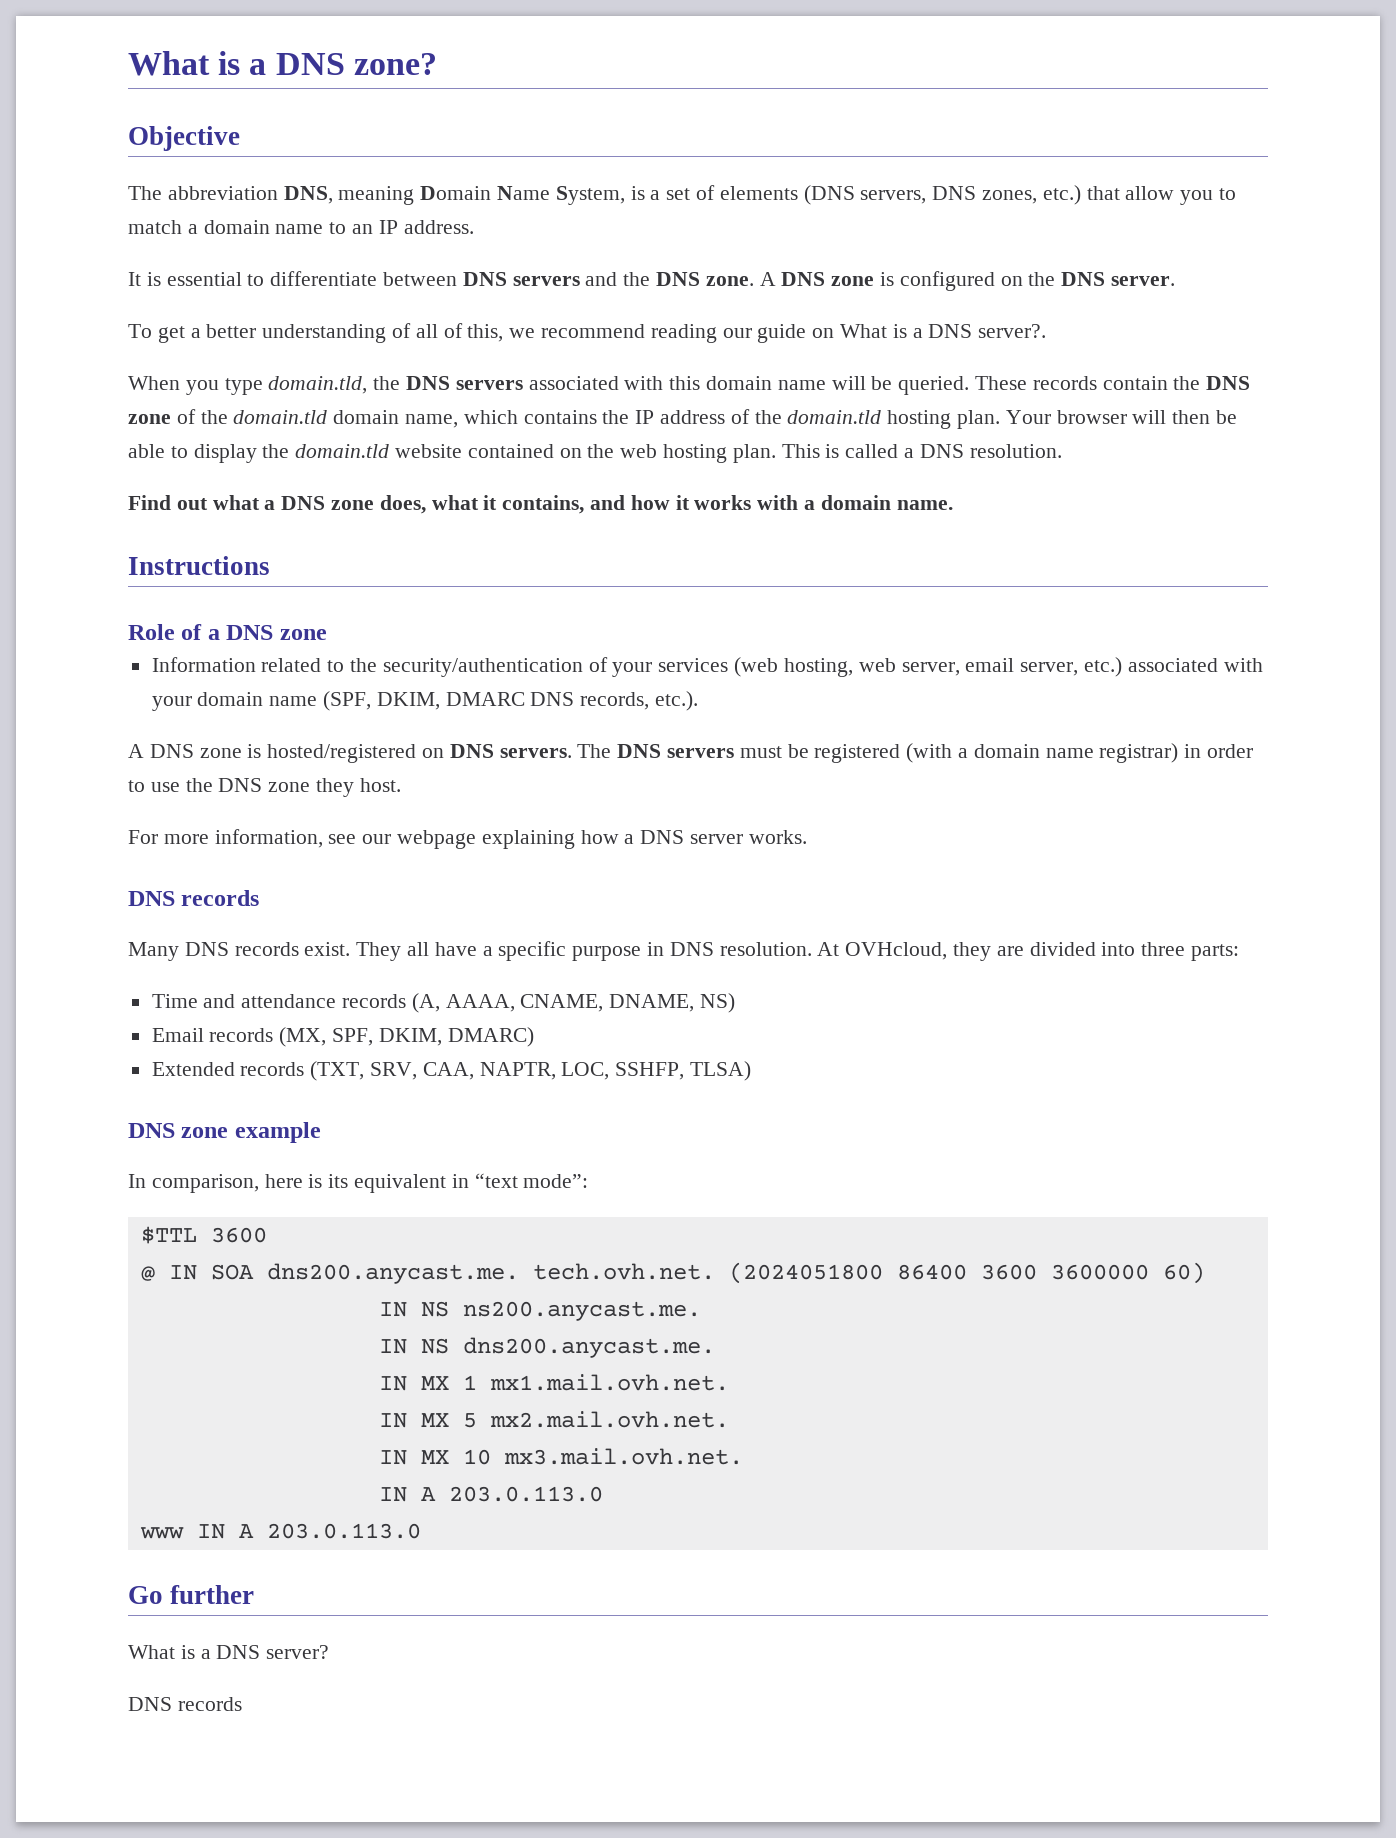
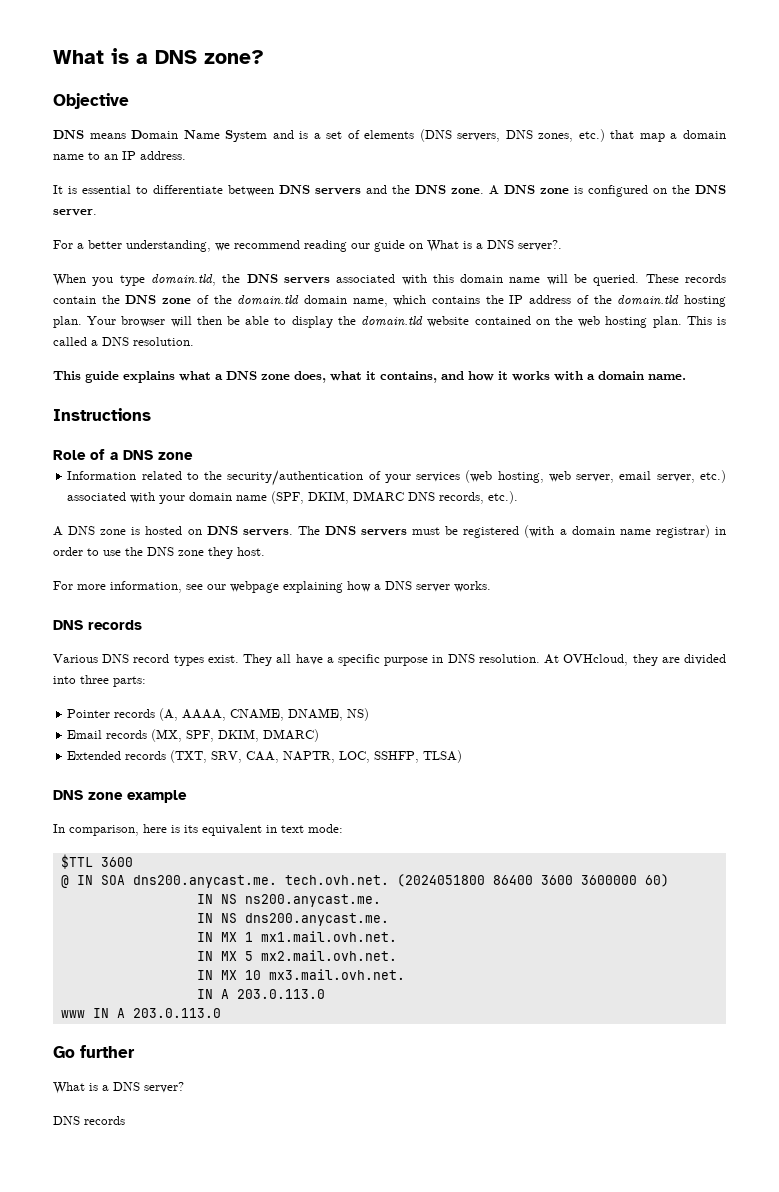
- The abbreviation DNS, meaning Domain Name System, is a set of elements (DNS servers, DNS zones, etc.) that allow you to match a domain name to an IP address.
+ DNS means Domain Name System and is a set of elements (DNS servers, DNS zones, etc.) that map a domain name to an IP address.
- To get a better understanding of all of this, we recommend reading our guide on What is a DNS server?.
+ For a better understanding, we recommend reading our guide on What is a DNS server?.
- Find out what a DNS zone does, what it contains, and how it works with a domain name.
+ This guide explains what a DNS zone does, what it contains, and how it works with a domain name.
- A DNS zone is hosted/registered on DNS servers.
+ A DNS zone is hosted on DNS servers.
- Many DNS records exist.
+ Various DNS record types exist.
- Time and attendance records (A, AAAA, CNAME, DNAME, NS)
+ Pointer records (A, AAAA, CNAME, DNAME, NS)
- In comparison, here is its equivalent in “text mode”:
+ In comparison, here is its equivalent in text mode:

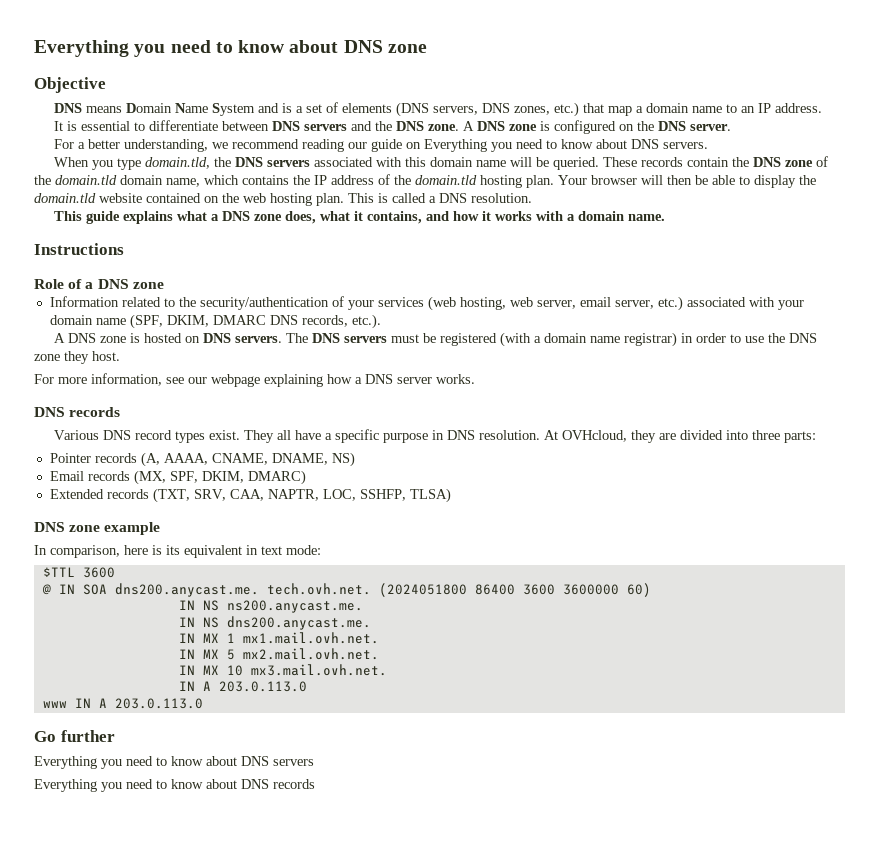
- What is a DNS zone?
+ Everything you need to know about DNS zone
- For a better understanding, we recommend reading our guide on What is a DNS server?.
+ For a better understanding, we recommend reading our guide on Everything you need to know about DNS servers.
- What is a DNS server?
- DNS records
+ Everything you need to know about DNS servers
+ Everything you need to know about DNS records

